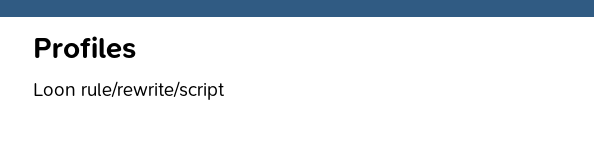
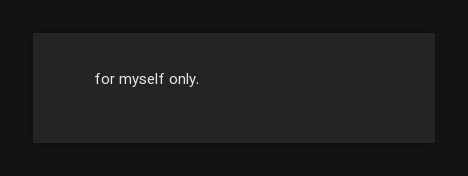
- Profiles
- Loon rule/rewrite/script
+ for myself only.

